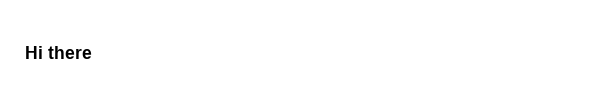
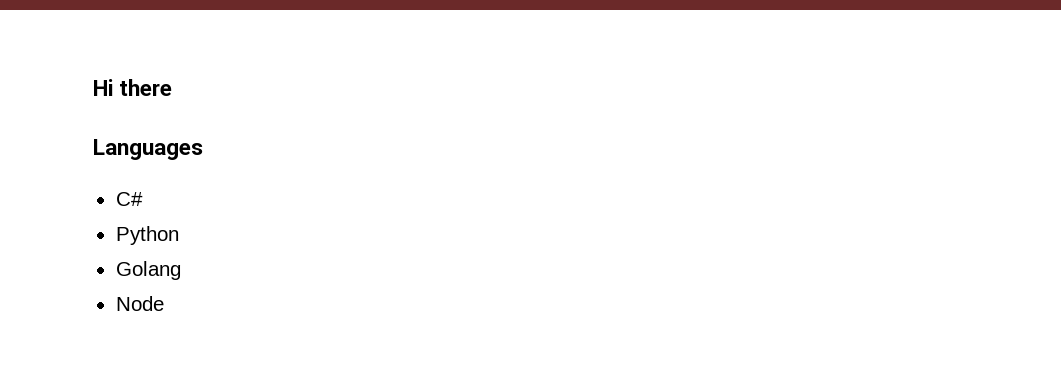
+ Languages
+ C#
+ Python
+ Golang
+ Node

